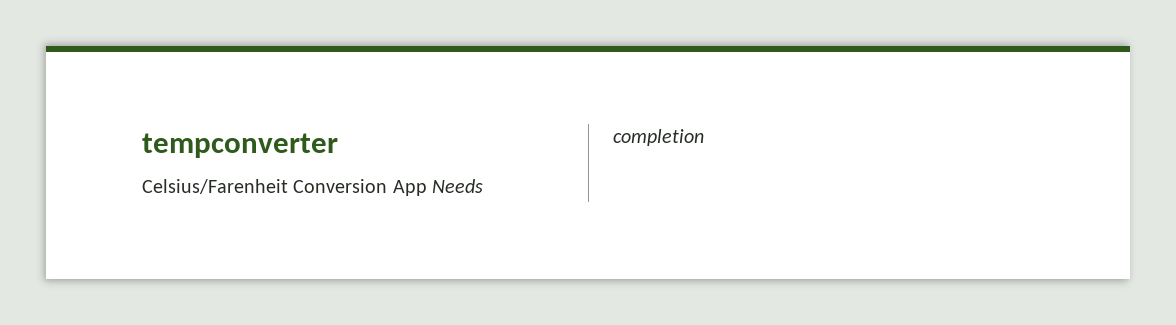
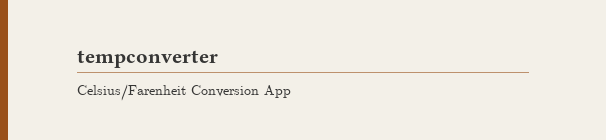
- Celsius/Farenheit Conversion App Needs completion
+ Celsius/Farenheit Conversion App

